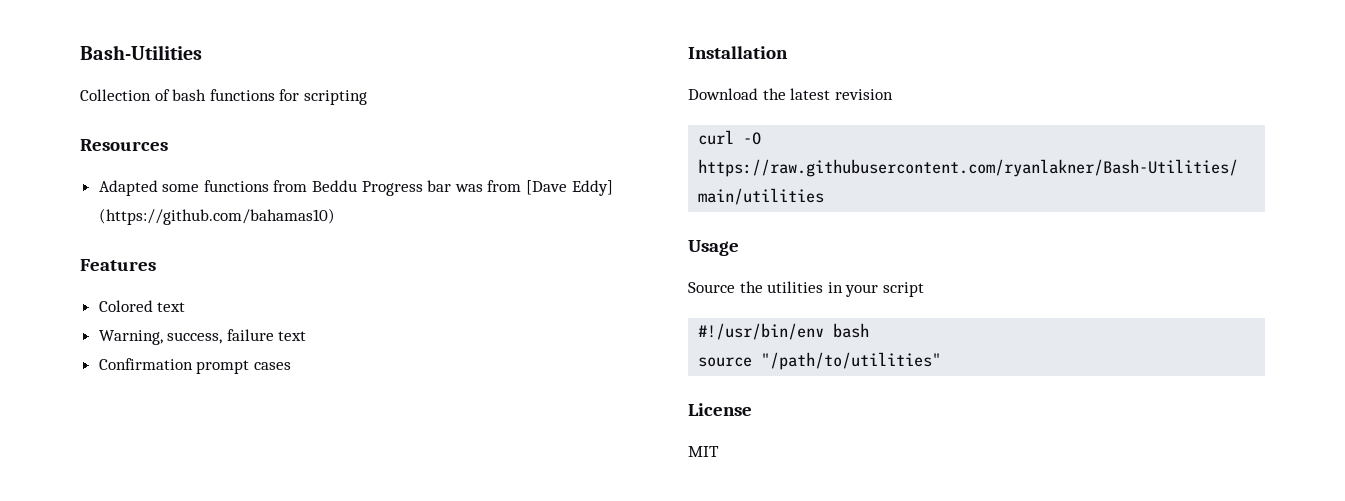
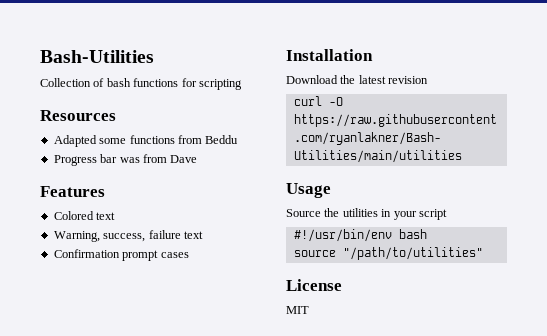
- Adapted some functions from Beddu Progress bar was from [Dave Eddy] (https://github.com/bahamas10)
+ Adapted some functions from Beddu
+ Progress bar was from Dave

